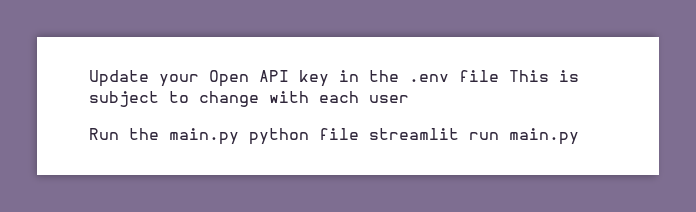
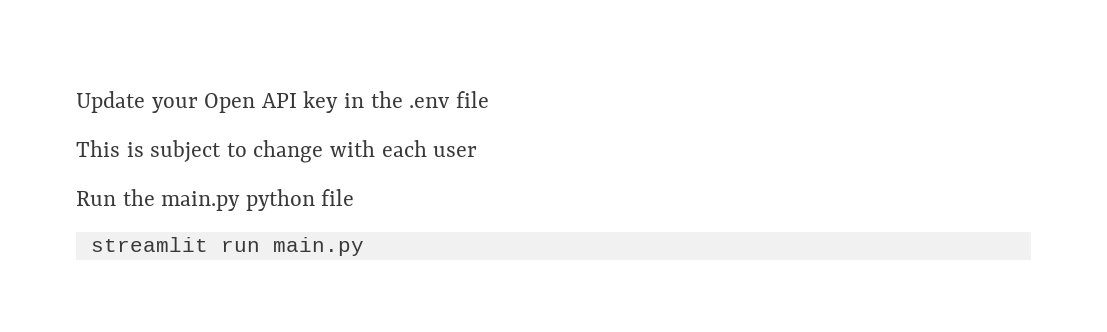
- Update your Open API key in the .env file This is subject to change with each user
+ Update your Open API key in the .env file
+ This is subject to change with each user
- Run the main.py python file streamlit run main.py
+ Run the main.py python file
+ streamlit run main.py

